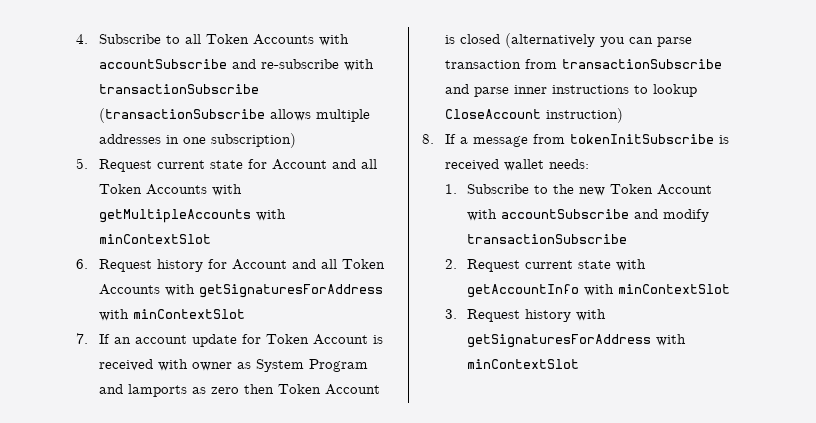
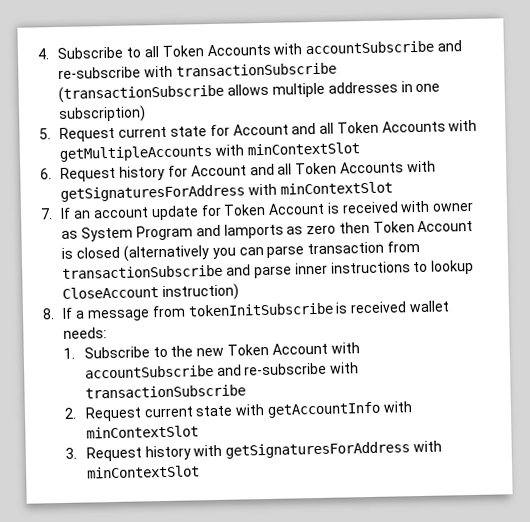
- 1. Subscribe to the new Token Account with accountSubscribe and modify transactionSubscribe
+ 1. Subscribe to the new Token Account with accountSubscribe and re-subscribe with transactionSubscribe

